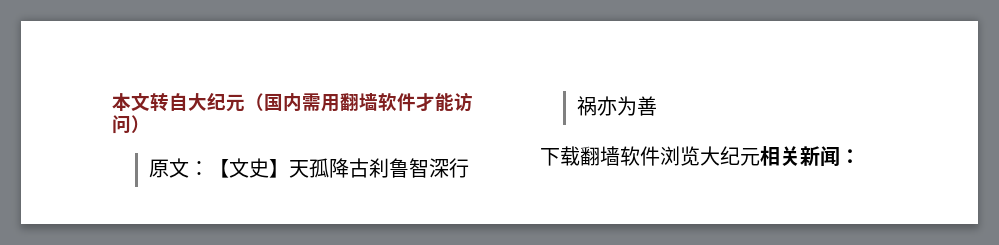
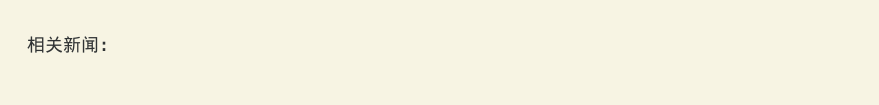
- 本文转自大纪元（国内需用翻墙软件才能访问）
- 原文：【文史】天孤降古刹鲁智深行祸亦为善
- 下载翻墙软件浏览大纪元相关新闻：
+ 相关新闻：

